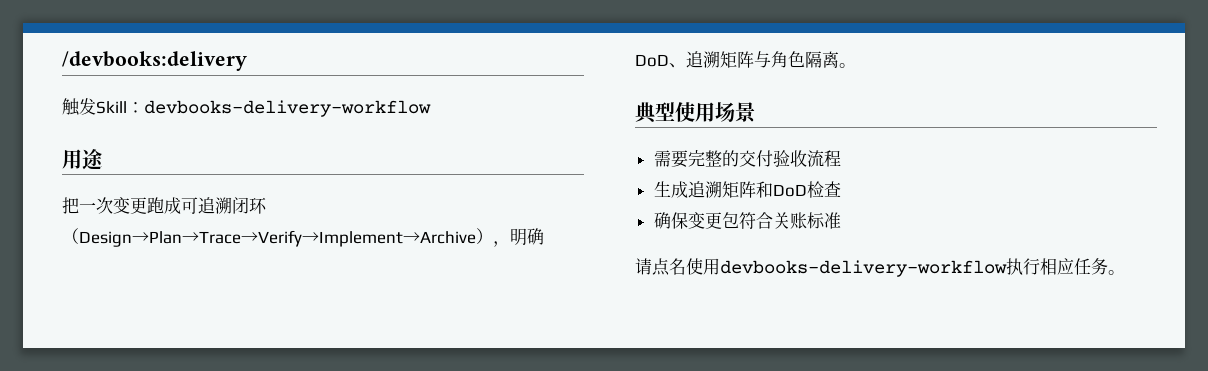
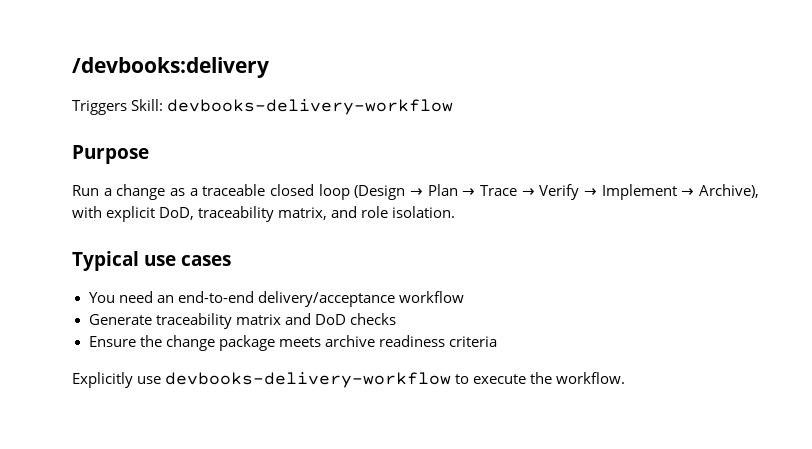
- 触发Skill：devbooks-delivery-workflow
+ Triggers Skill: devbooks-delivery-workflow
- 用途
- 把一次变更跑成可追溯闭环（Design→Plan→Trace→Verify→Implement→Archive），明确DoD、追溯矩阵与角色隔离。
- 典型使用场景
- 需要完整的交付验收流程
- 生成追溯矩阵和DoD检查
- 确保变更包符合关账标准
- 请点名使用devbooks-delivery-workflow执行相应任务。
+ Purpose
+ Run a change as a traceable closed loop (Design → Plan → Trace → Verify → Implement → Archive), with explicit DoD, traceability matrix, and role isolation.
+ Typical use cases
+ You need an end-to-end delivery/acceptance workflow
+ Generate traceability matrix and DoD checks
+ Ensure the change package meets archive readiness criteria
+ Explicitly use devbooks-delivery-workflow to execute the workflow.

